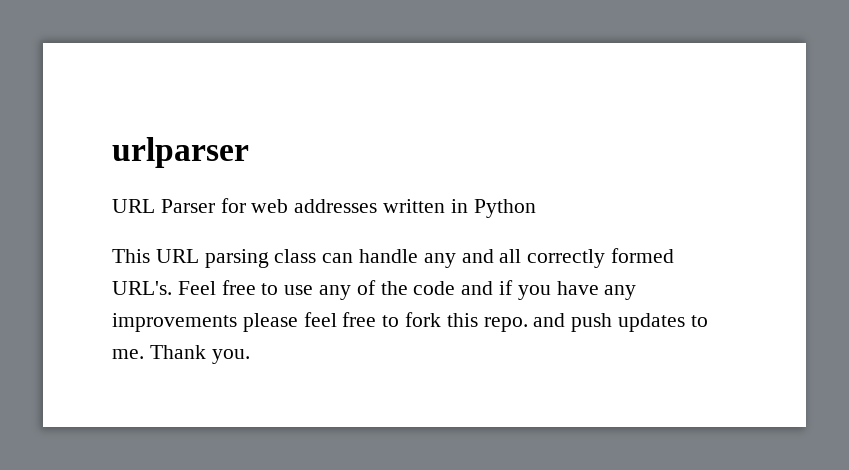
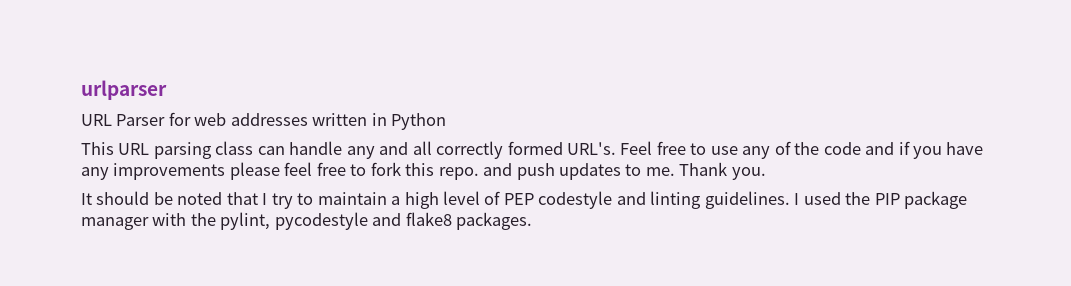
+ It should be noted that I try to maintain a high level of PEP codestyle and linting guidelines. I used the PIP package manager with the pylint, pycodestyle and flake8 packages.

